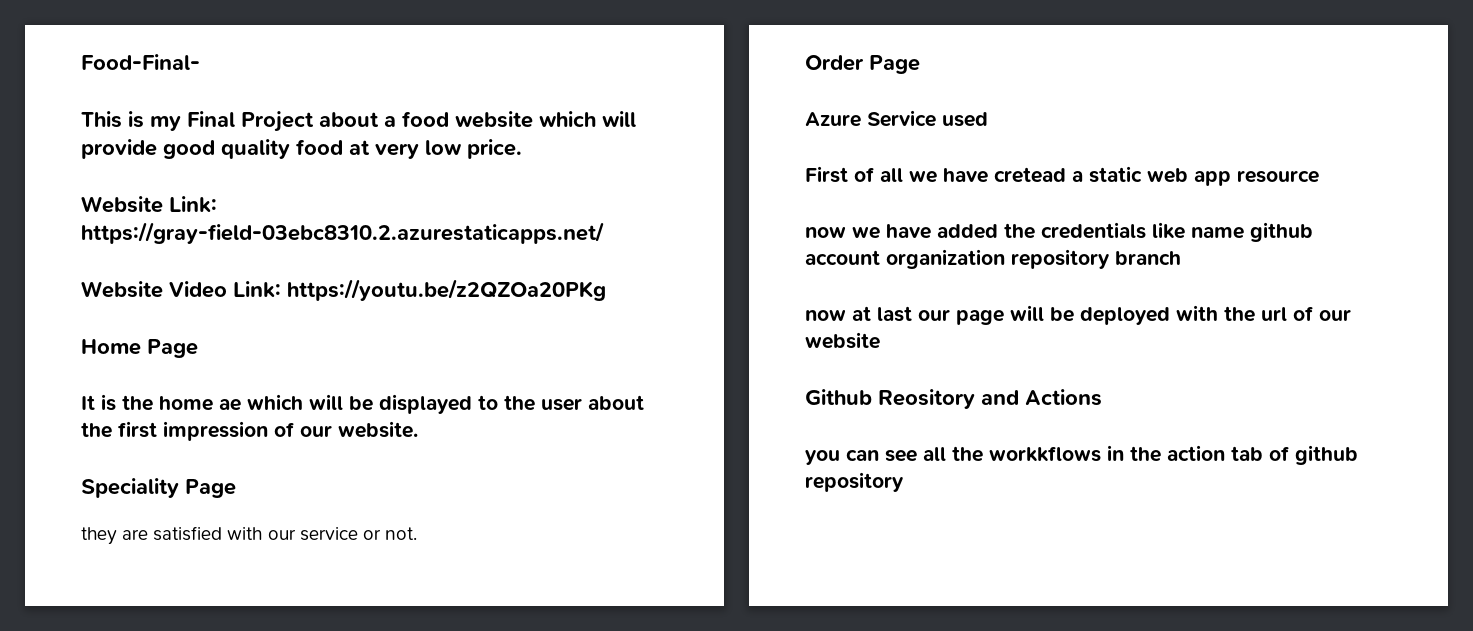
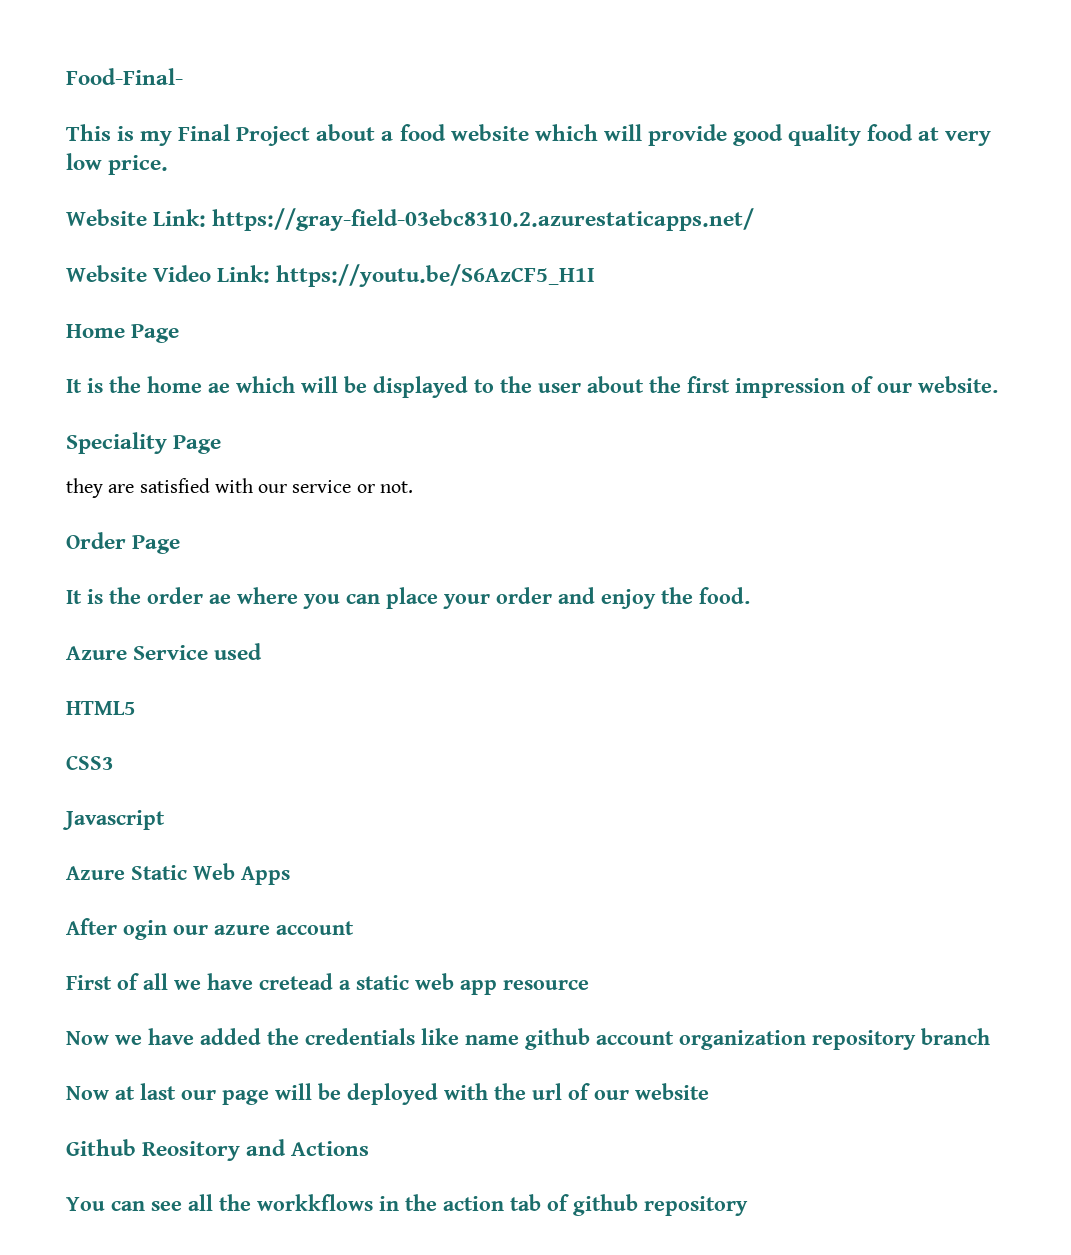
- Website Video Link: https://youtu.be/z2QZOa20PKg
+ Website Video Link: https://youtu.be/S6AzCF5_H1I
+ It is the order ae where you can place your order and enjoy the food.
  Azure Service used
+ HTML5
+ CSS3
+ Javascript
+ Azure Static Web Apps
+ After ogin our azure account
- now we have added the credentials like name github account organization repository branch
+ Now we have added the credentials like name github account organization repository branch
- now at last our page will be deployed with the url of our website
+ Now at last our page will be deployed with the url of our website
- you can see all the workkflows in the action tab of github repository
+ You can see all the workkflows in the action tab of github repository

